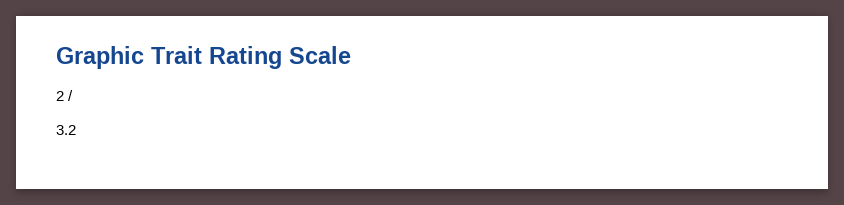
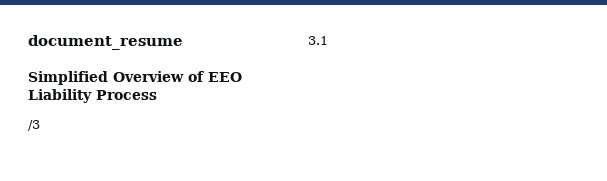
- Graphic Trait Rating Scale
- 2 /
- 3.2
+ document_resume
+ Simplified Overview of EEO Liability Process
+ /3
+ 3.1

